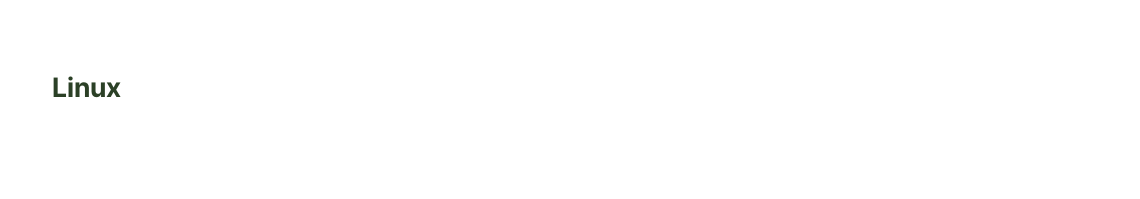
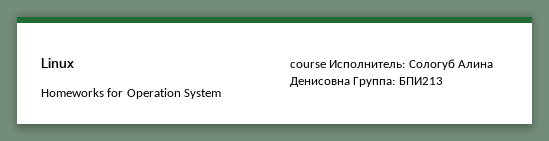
+ Homeworks for Operation System course Исполнитель: Сологуб Алина Денисовна Группа: БПИ213

